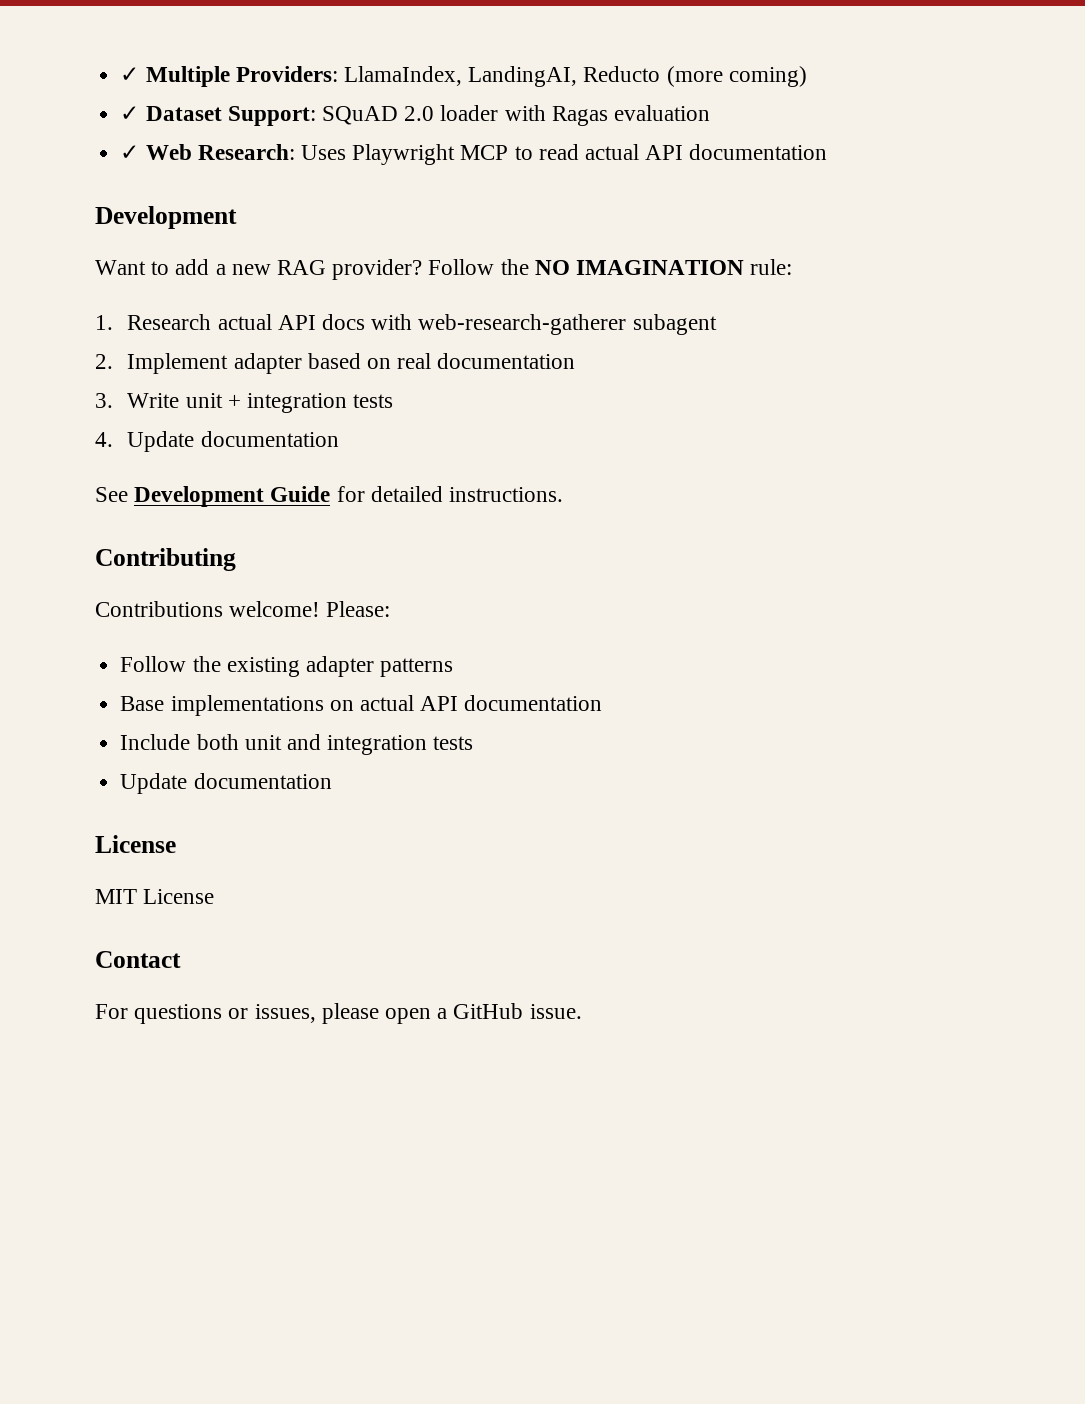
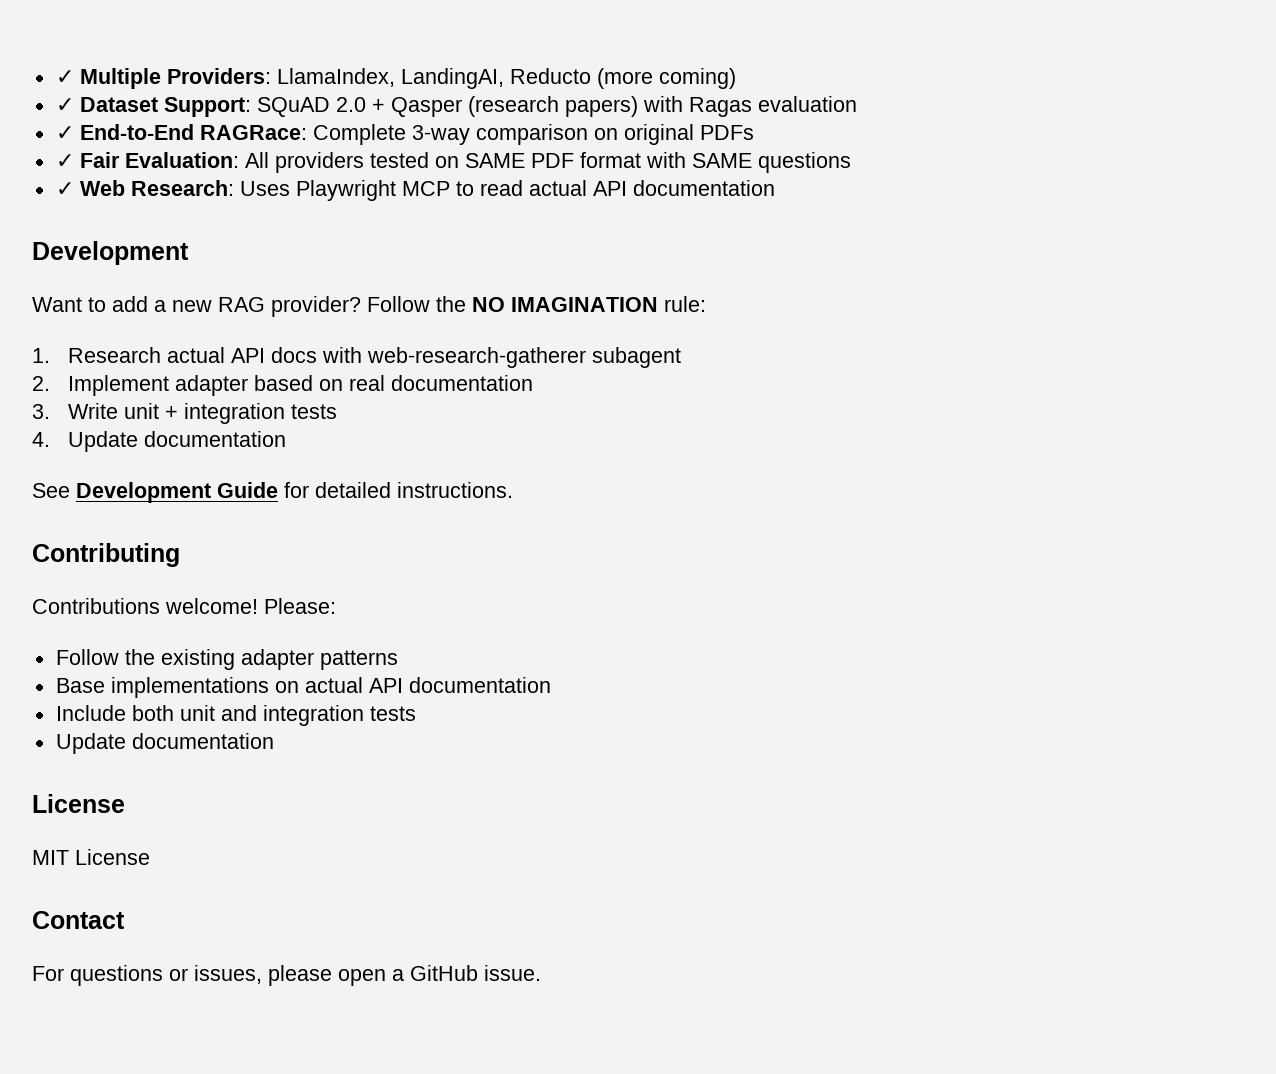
- ✓ Dataset Support: SQuAD 2.0 loader with Ragas evaluation
+ ✓ Dataset Support: SQuAD 2.0 + Qasper (research papers) with Ragas evaluation
+ ✓ End-to-End RAGRace: Complete 3-way comparison on original PDFs
+ ✓ Fair Evaluation: All providers tested on SAME PDF format with SAME questions

